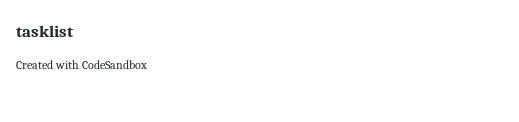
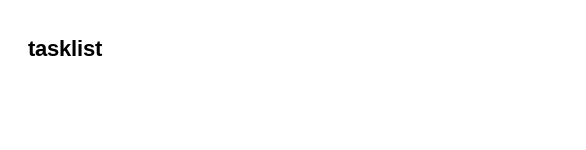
- Created with CodeSandbox

